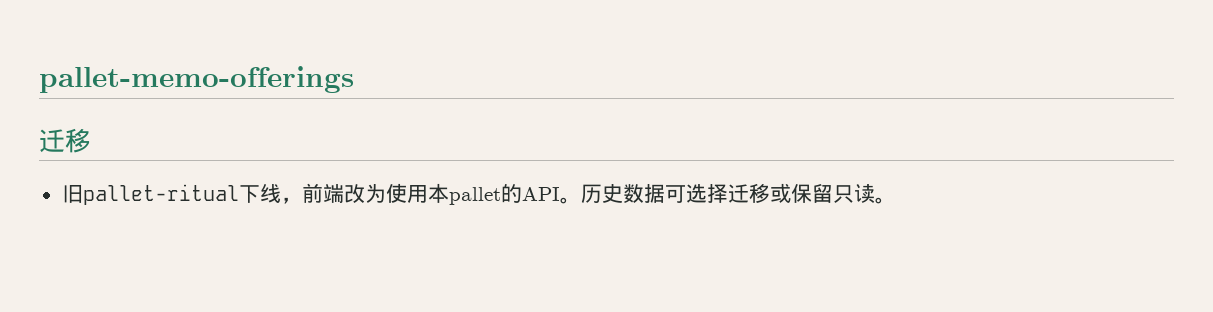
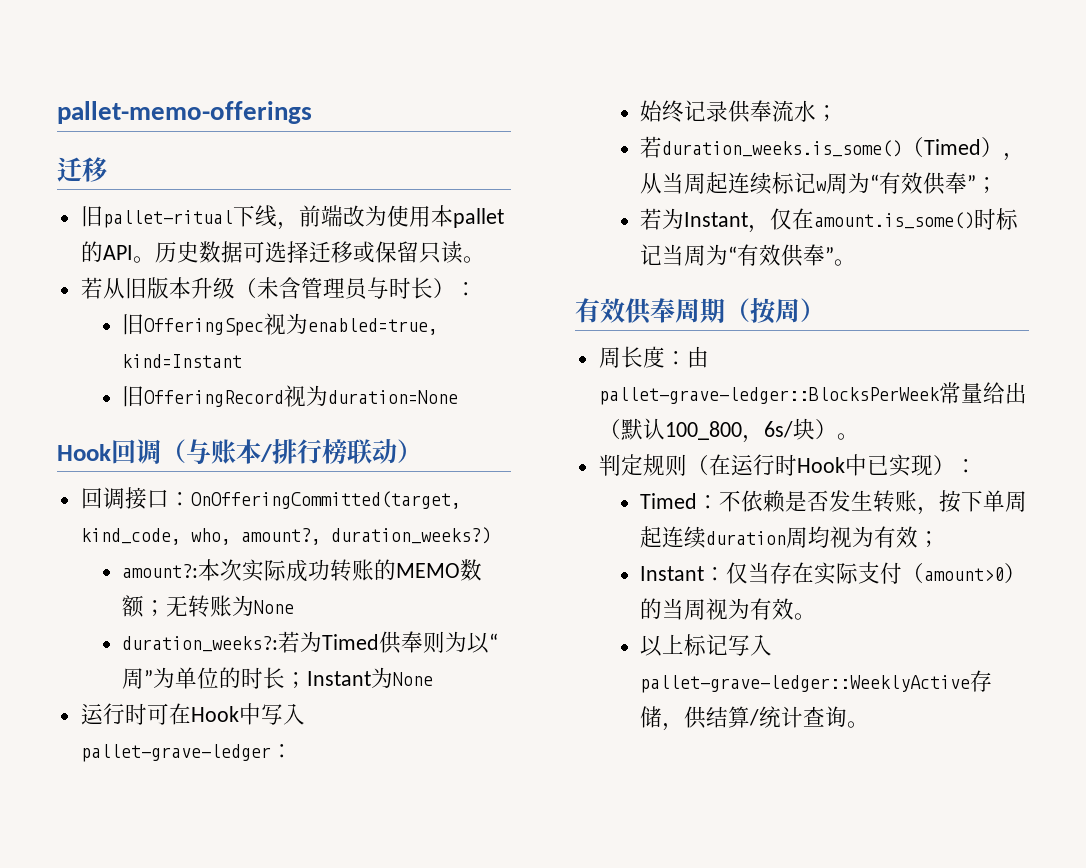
+ 若从旧版本升级（未含管理员与时长）：
+ 旧OfferingSpec视为enabled=true, kind=Instant
+ 旧OfferingRecord视为duration=None
+ Hook回调（与账本/排行榜联动）
+ 回调接口：OnOfferingCommitted(target, kind_code, who, amount?, duration_weeks?)
+ amount?:本次实际成功转账的MEMO数额；无转账为None
+ duration_weeks?:若为Timed供奉则为以“周”为单位的时长；Instant为None
+ 运行时可在Hook中写入pallet-grave-ledger：
+ 始终记录供奉流水；
+ 若duration_weeks.is_some()（Timed），从当周起连续标记w周为“有效供奉”；
+ 若为Instant，仅在amount.is_some()时标记当周为“有效供奉”。
+ 有效供奉周期（按周）
+ 周长度：由pallet-grave-ledger::BlocksPerWeek常量给出（默认100_800，6s/块）。
+ 判定规则（在运行时Hook中已实现）：
+ Timed：不依赖是否发生转账，按下单周起连续duration周均视为有效；
+ Instant：仅当存在实际支付（amount>0）的当周视为有效。
+ 以上标记写入pallet-grave-ledger::WeeklyActive存储，供结算/统计查询。

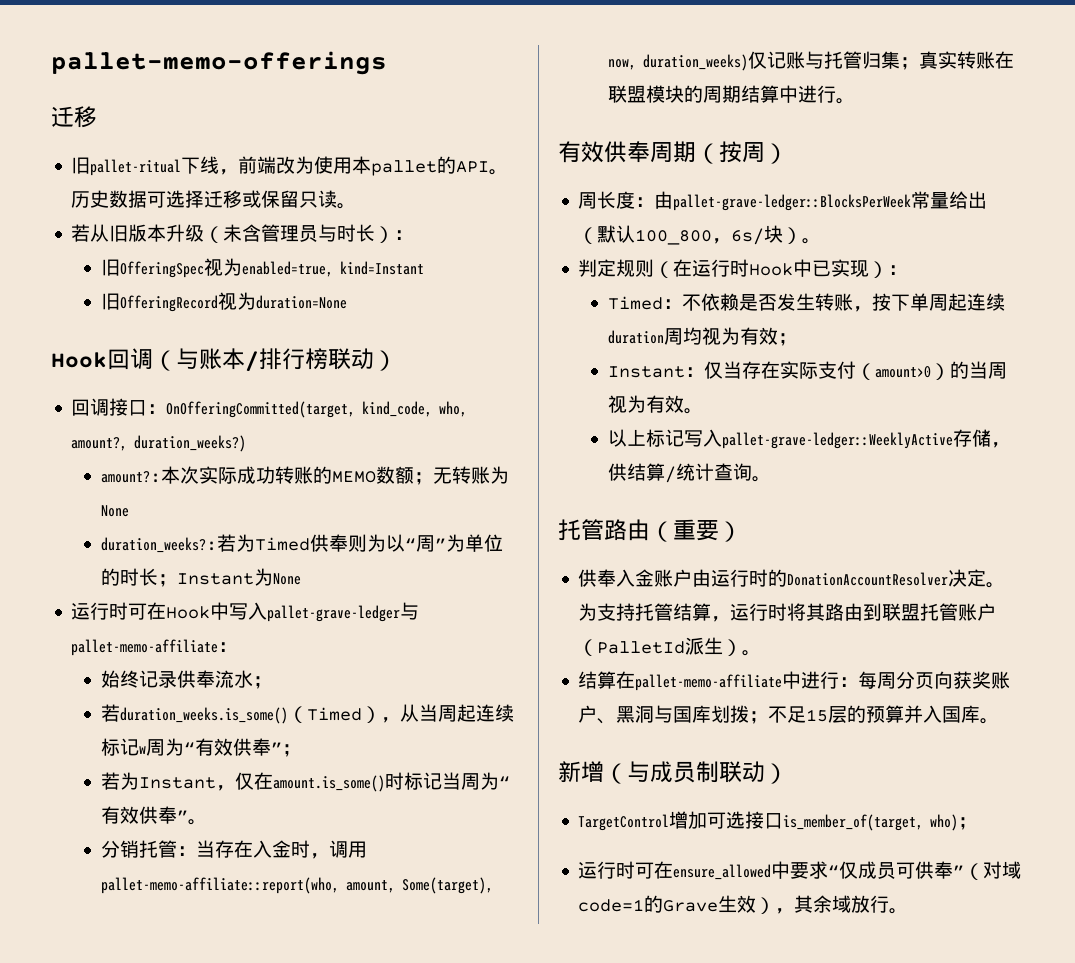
- 运行时可在Hook中写入pallet-grave-ledger：
+ 运行时可在Hook中写入pallet-grave-ledger与pallet-memo-affiliate：
+ 分销托管：当存在入金时，调用pallet-memo-affiliate::report(who, amount, Some(target), now, duration_weeks)仅记账与托管归集；真实转账在联盟模块的周期结算中进行。
+ 托管路由（重要）
+ 供奉入金账户由运行时的DonationAccountResolver决定。为支持托管结算，运行时将其路由到联盟托管账户（PalletId派生）。
+ 结算在pallet-memo-affiliate中进行：每周分页向获奖账户、黑洞与国库划拨；不足15层的预算并入国库。
+ 新增（与成员制联动）
+ TargetControl增加可选接口is_member_of(target, who)；
+ 运行时可在ensure_allowed中要求“仅成员可供奉”（对域code=1的Grave生效），其余域放行。

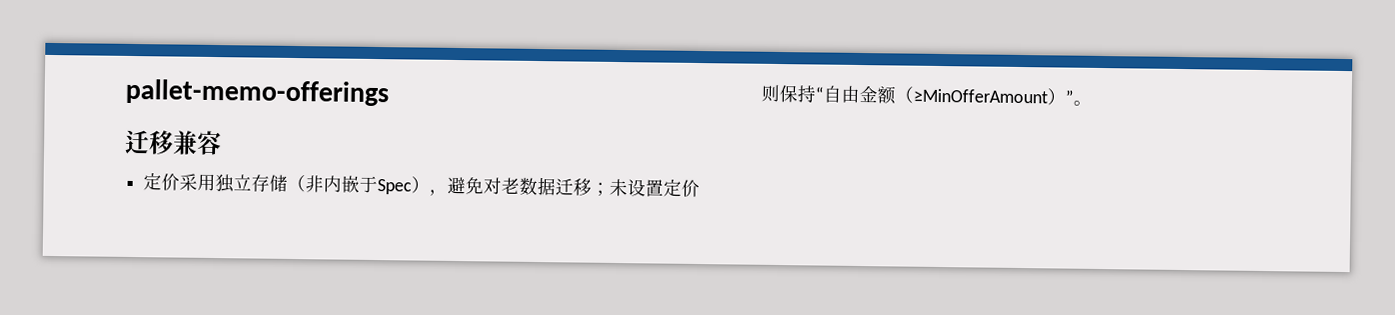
  pallet-memo-offerings
- 迁移
- 旧pallet-ritual下线，前端改为使用本pallet的API。历史数据可选择迁移或保留只读。
- 若从旧版本升级（未含管理员与时长）：
- 旧OfferingSpec视为enabled=true, kind=Instant
- 旧OfferingRecord视为duration=None
- Hook回调（与账本/排行榜联动）
- 回调接口：OnOfferingCommitted(target, kind_code, who, amount?, duration_weeks?)
- amount?:本次实际成功转账的MEMO数额；无转账为None
- duration_weeks?:若为Timed供奉则为以“周”为单位的时长；Instant为None
- 运行时可在Hook中写入pallet-grave-ledger与pallet-memo-affiliate：
- 始终记录供奉流水；
- 若duration_weeks.is_some()（Timed），从当周起连续标记w周为“有效供奉”；
- 若为Instant，仅在amount.is_some()时标记当周为“有效供奉”。
- 分销托管：当存在入金时，调用pallet-memo-affiliate::report(who, amount, Some(target), now, duration_weeks)仅记账与托管归集；真实转账在联盟模块的周期结算中进行。
- 有效供奉周期（按周）
- 周长度：由pallet-grave-ledger::BlocksPerWeek常量给出（默认100_800，6s/块）。
- 判定规则（在运行时Hook中已实现）：
- Timed：不依赖是否发生转账，按下单周起连续duration周均视为有效；
- Instant：仅当存在实际支付（amount>0）的当周视为有效。
- 以上标记写入pallet-grave-ledger::WeeklyActive存储，供结算/统计查询。
- 托管路由（重要）
- 供奉入金账户由运行时的DonationAccountResolver决定。为支持托管结算，运行时将其路由到联盟托管账户（PalletId派生）。
- 结算在pallet-memo-affiliate中进行：每周分页向获奖账户、黑洞与国库划拨；不足15层的预算并入国库。
- 新增（与成员制联动）
- TargetControl增加可选接口is_member_of(target, who)；
- 运行时可在ensure_allowed中要求“仅成员可供奉”（对域code=1的Grave生效），其余域放行。
+ 迁移兼容
+ 定价采用独立存储（非内嵌于Spec），避免对老数据迁移；未设置定价则保持“自由金额（≥MinOfferAmount）”。

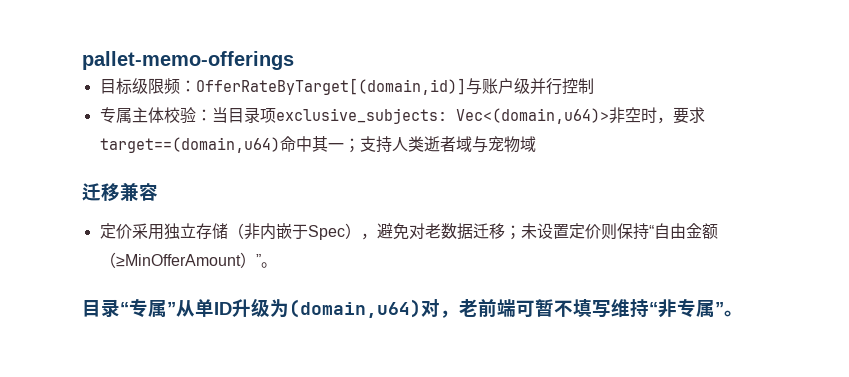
+ 目标级限频：OfferRateByTarget[(domain,id)]与账户级并行控制
+ 专属主体校验：当目录项exclusive_subjects: Vec<(domain,u64)>非空时，要求target==(domain,u64)命中其一；支持人类逝者域与宠物域
+ 目录“专属”从单ID升级为(domain,u64)对，老前端可暂不填写维持“非专属”。

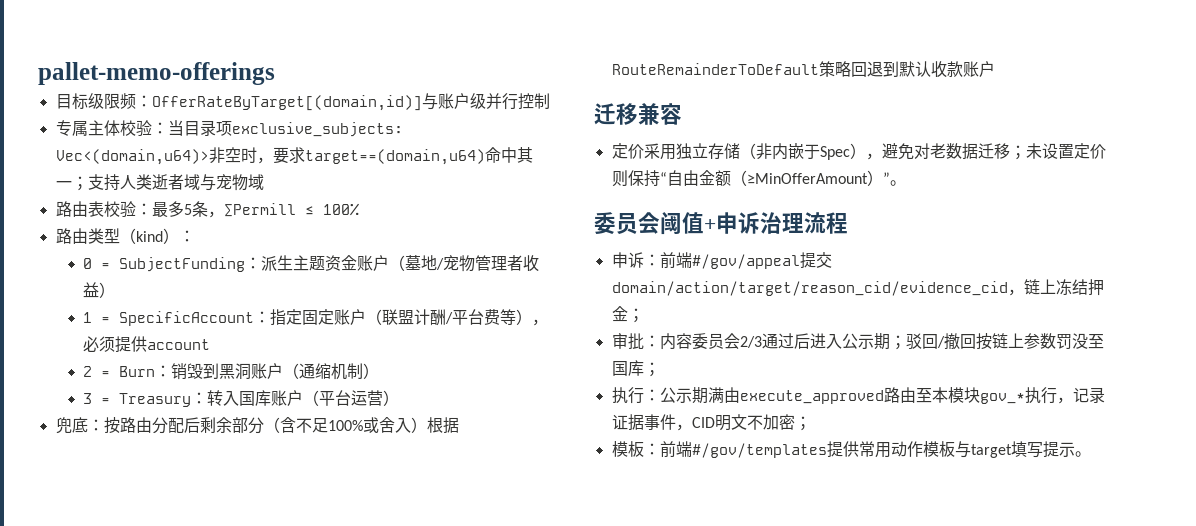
+ 路由表校验：最多5条，∑Permill ≤ 100%
+ 路由类型（kind）：
+ 0 = SubjectFunding：派生主题资金账户（墓地/宠物管理者收益）
+ 1 = SpecificAccount：指定固定账户（联盟计酬/平台费等），必须提供account
+ 2 = Burn：销毁到黑洞账户（通缩机制）
+ 3 = Treasury：转入国库账户（平台运营）
+ 兜底：按路由分配后剩余部分（含不足100%或舍入）根据RouteRemainderToDefault策略回退到默认收款账户
- 目录“专属”从单ID升级为(domain,u64)对，老前端可暂不填写维持“非专属”。
+ 委员会阈值+申诉治理流程
+ 申诉：前端#/gov/appeal提交domain/action/target/reason_cid/evidence_cid，链上冻结押金；
+ 审批：内容委员会2/3通过后进入公示期；驳回/撤回按链上参数罚没至国库；
+ 执行：公示期满由execute_approved路由至本模块gov_*执行，记录证据事件，CID明文不加密；
+ 模板：前端#/gov/templates提供常用动作模板与target填写提示。

